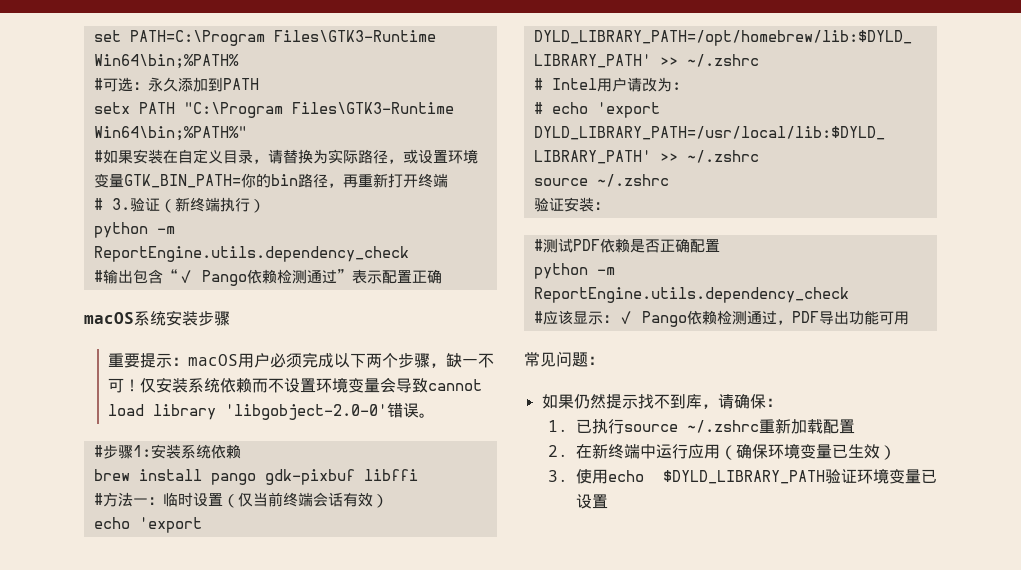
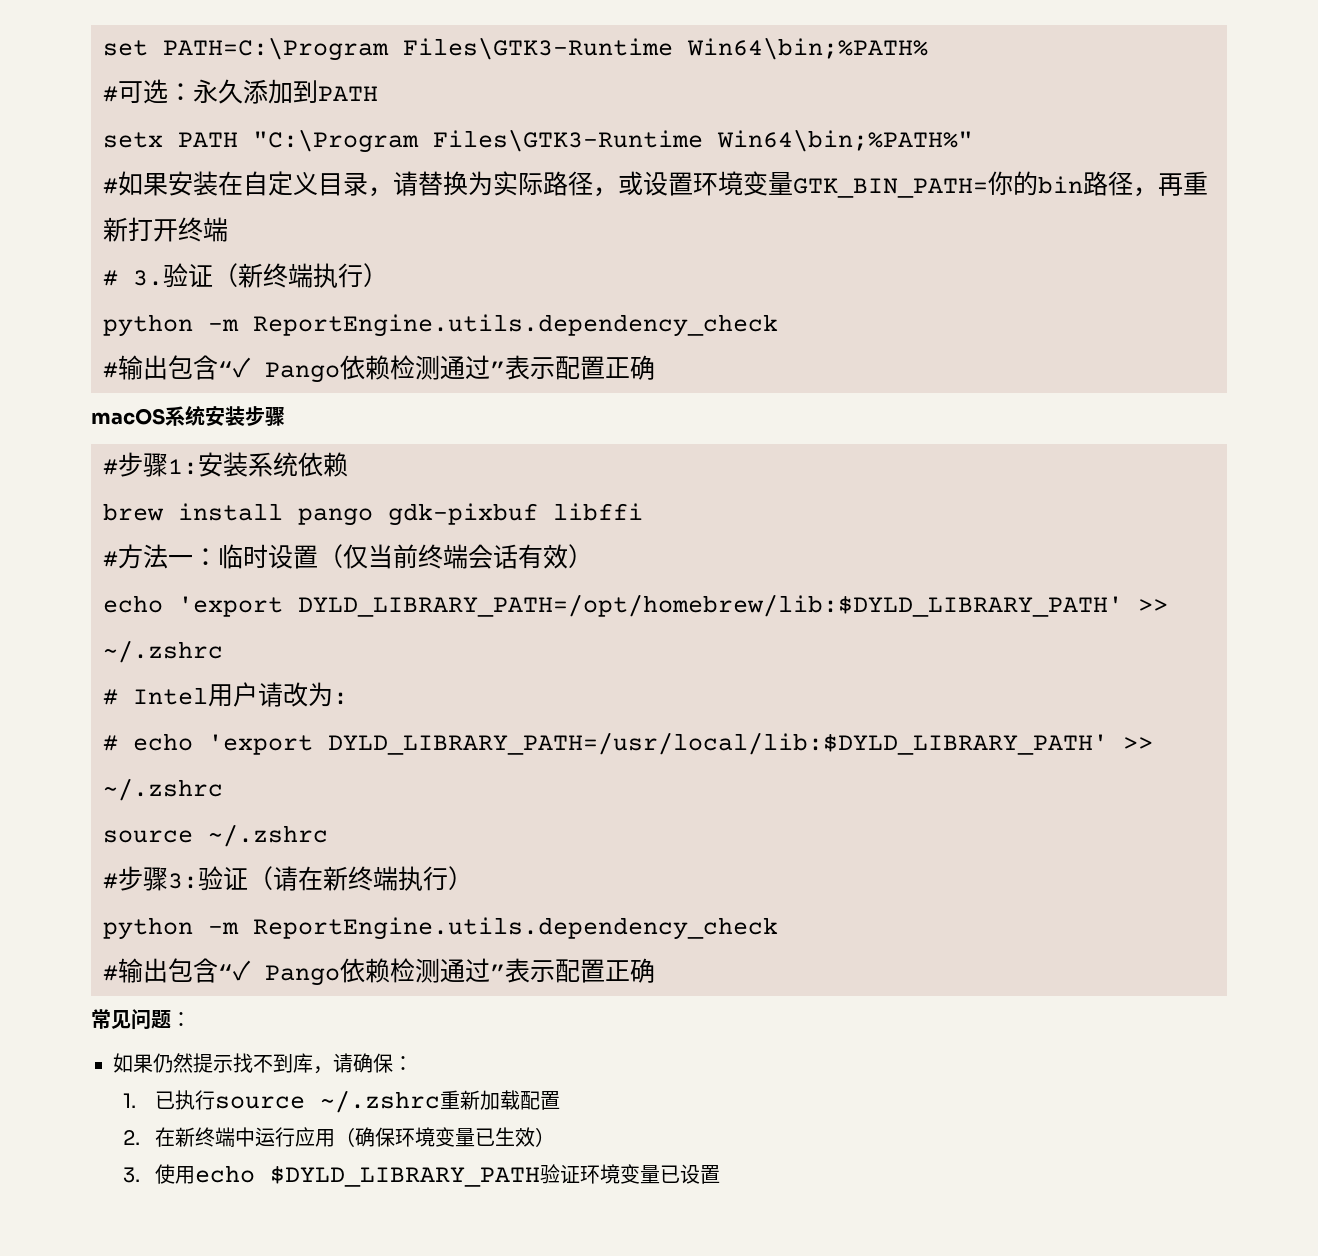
- 重要提示：macOS用户必须完成以下两个步骤，缺一不可！仅安装系统依赖而不设置环境变量会导致cannot load library 'libgobject-2.0-0'错误。
- 验证安装：
- #测试PDF依赖是否正确配置
+ #步骤3:验证（请在新终端执行）
  python -m ReportEngine.utils.dependency_check
- #应该显示：✓ Pango依赖检测通过，PDF导出功能可用
+ #输出包含“✓ Pango依赖检测通过”表示配置正确

